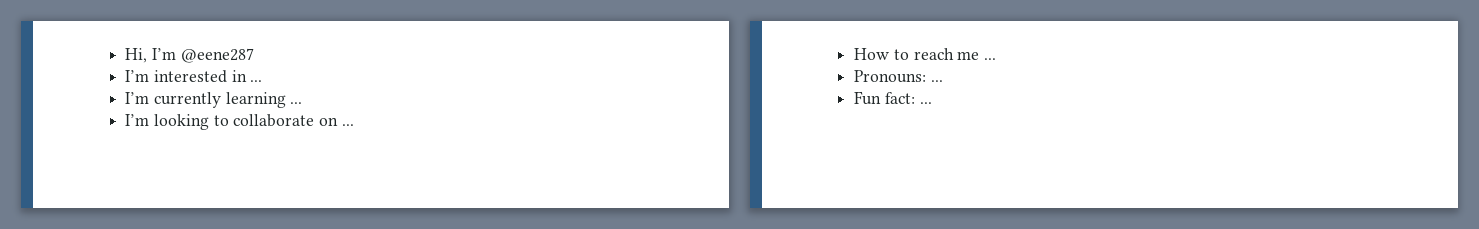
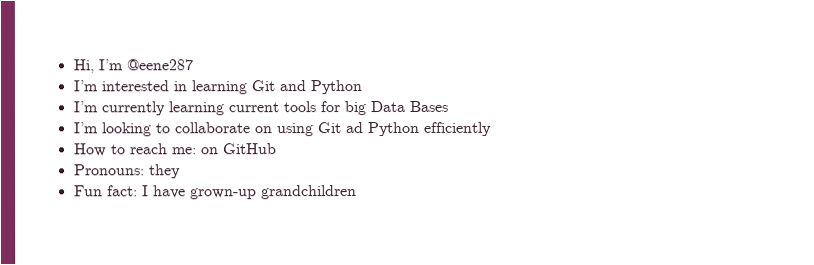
- I’m interested in ...
+ I’m interested in learning Git and Python
- I’m currently learning ...
+ I’m currently learning current tools for big Data Bases
- I’m looking to collaborate on ...
+ I’m looking to collaborate on using Git ad Python efficiently
- How to reach me ...
+ How to reach me: on GitHub
- Pronouns: ...
+ Pronouns: they
- Fun fact: ...
+ Fun fact: I have grown-up grandchildren

